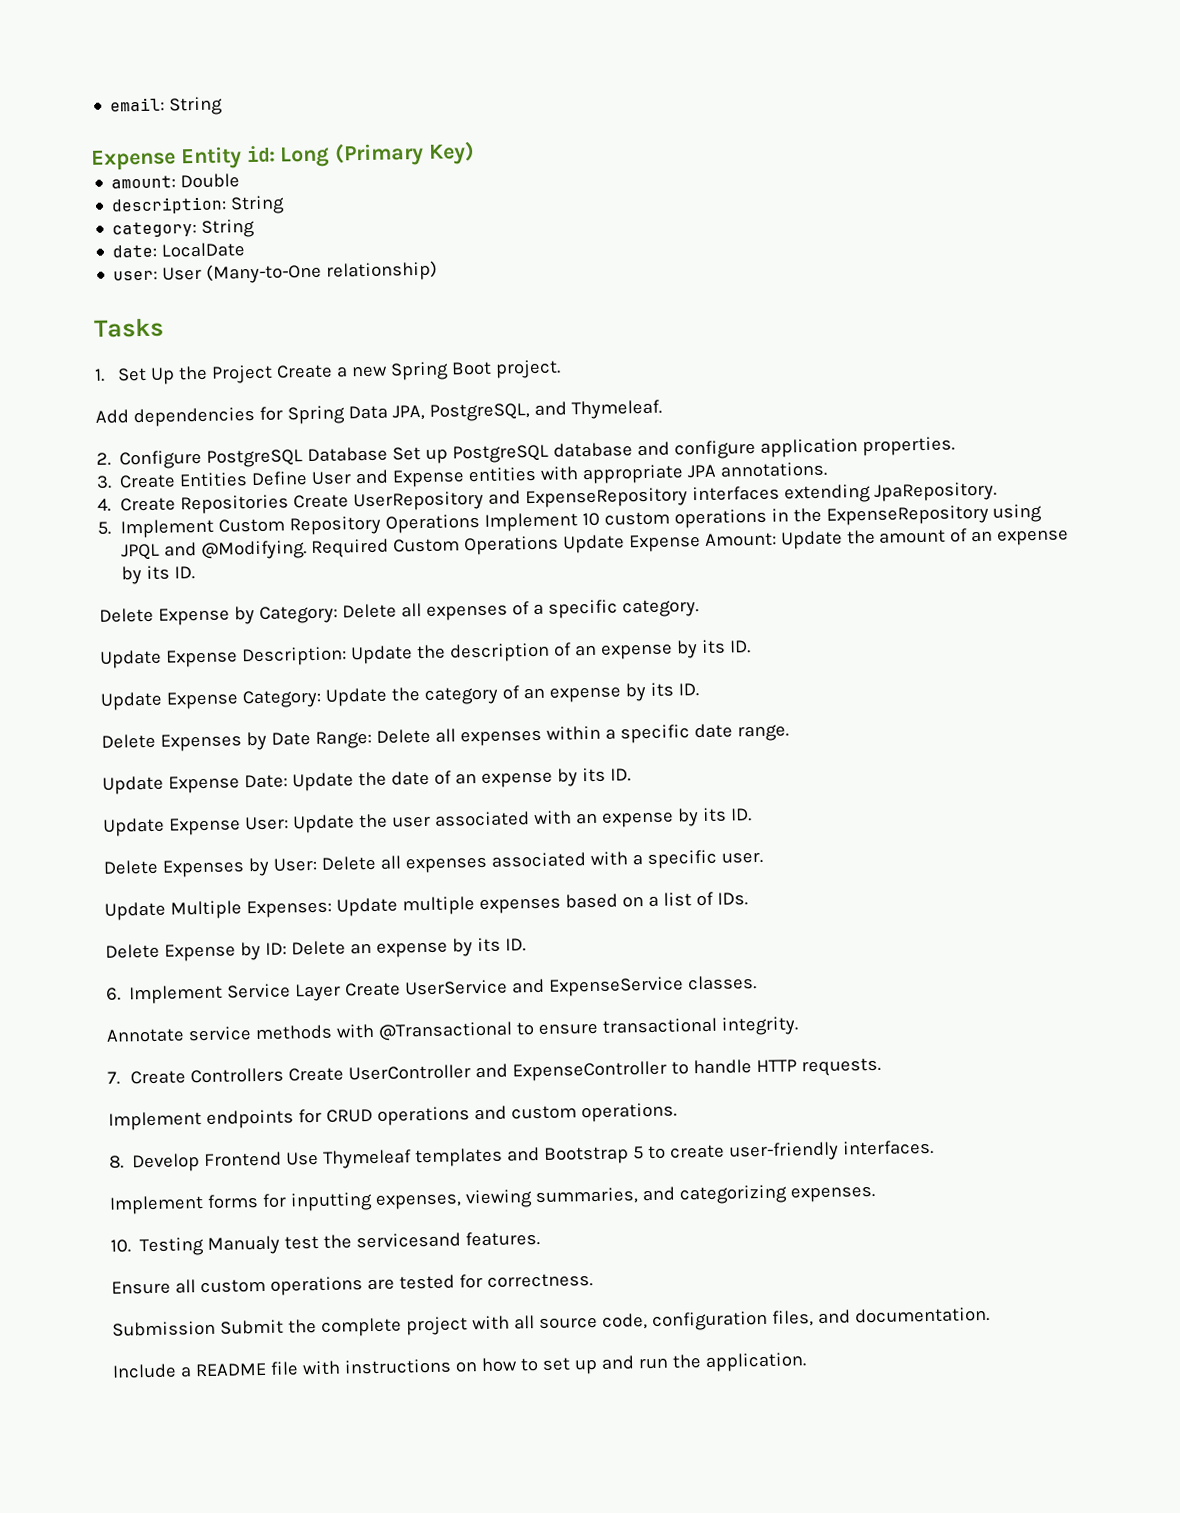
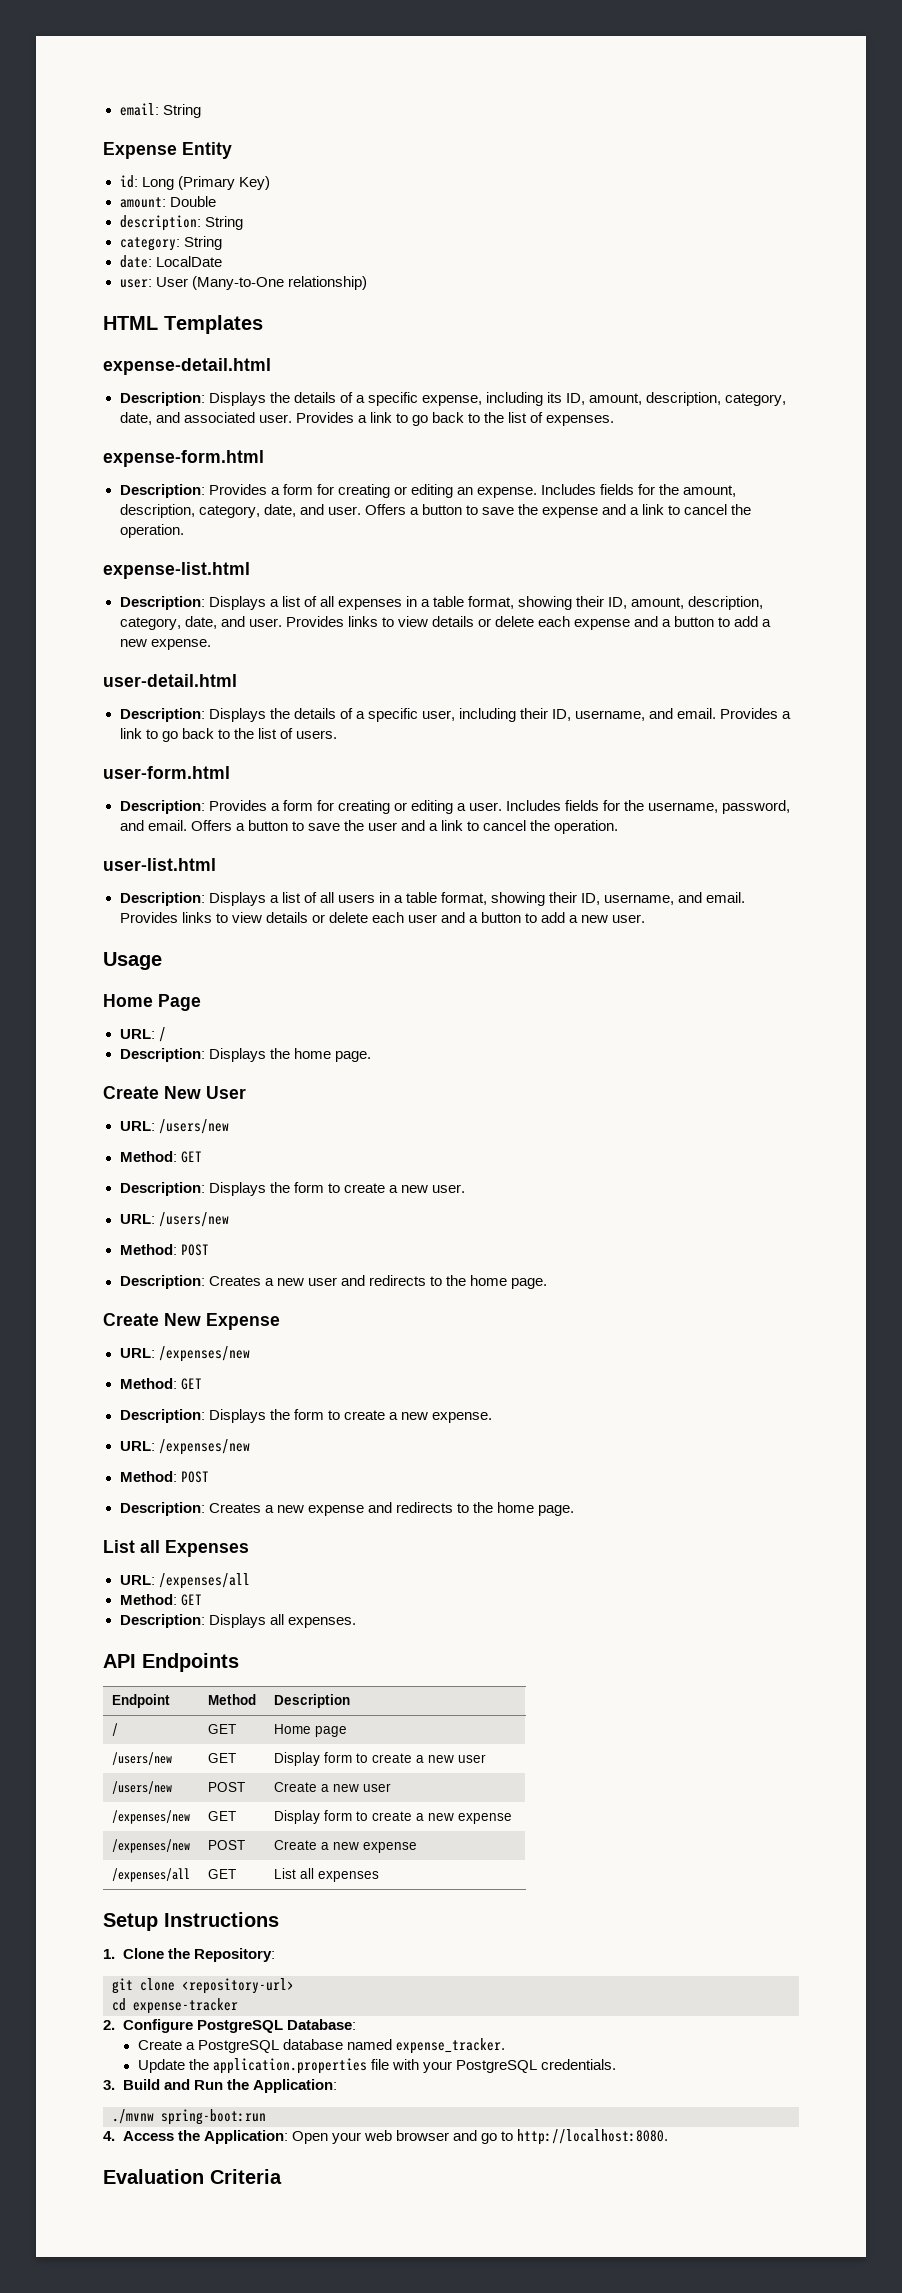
- Expense Entity id: Long (Primary Key)
+ Expense Entity
+ id: Long (Primary Key)
- Tasks
- 1. Set Up the Project Create a new Spring Boot project.
- Add dependencies for Spring Data JPA, PostgreSQL, and Thymeleaf.
- 2. Configure PostgreSQL Database Set up PostgreSQL database and configure application properties.
- 3. Create Entities Define User and Expense entities with appropriate JPA annotations.
- 4. Create Repositories Create UserRepository and ExpenseRepository interfaces extending JpaRepository.
- 5. Implement Custom Repository Operations Implement 10 custom operations in the ExpenseRepository using JPQL and @Modifying. Required Custom Operations Update Expense Amount: Update the amount of an expense by its ID.
- Delete Expense by Category: Delete all expenses of a specific category.
- Update Expense Description: Update the description of an expense by its ID.
- Update Expense Category: Update the category of an expense by its ID.
- Delete Expenses by Date Range: Delete all expenses within a specific date range.
- Update Expense Date: Update the date of an expense by its ID.
- Update Expense User: Update the user associated with an expense by its ID.
- Delete Expenses by User: Delete all expenses associated with a specific user.
- Update Multiple Expenses: Update multiple expenses based on a list of IDs.
- Delete Expense by ID: Delete an expense by its ID.
- 6. Implement Service Layer Create UserService and ExpenseService classes.
- Annotate service methods with @Transactional to ensure transactional integrity.
- 7. Create Controllers Create UserController and ExpenseController to handle HTTP requests.
- Implement endpoints for CRUD operations and custom operations.
- 8. Develop Frontend Use Thymeleaf templates and Bootstrap 5 to create user-friendly interfaces.
- Implement forms for inputting expenses, viewing summaries, and categorizing expenses.
- 10. Testing Manualy test the servicesand features.
- Ensure all custom operations are tested for correctness.
- Submission Submit the complete project with all source code, configuration files, and documentation.
- Include a README file with instructions on how to set up and run the application.
+ HTML Templates
+ expense-detail.html
+ Description: Displays the details of a specific expense, including its ID, amount, description, category, date, and associated user. Provides a link to go back to the list of expenses.
+ expense-form.html
+ Description: Provides a form for creating or editing an expense. Includes fields for the amount, description, category, date, and user. Offers a button to save the expense and a link to cancel the operation.
+ expense-list.html
+ Description: Displays a list of all expenses in a table format, showing their ID, amount, description, category, date, and user. Provides links to view details or delete each expense and a button to add a new expense.
+ user-detail.html
+ Description: Displays the details of a specific user, including their ID, username, and email. Provides a link to go back to the list of users.
+ user-form.html
+ Description: Provides a form for creating or editing a user. Includes fields for the username, password, and email. Offers a button to save the user and a link to cancel the operation.
+ user-list.html
+ Description: Displays a list of all users in a table format, showing their ID, username, and email. Provides links to view details or delete each user and a button to add a new user.
+ Usage
+ Home Page
+ URL: /
+ Description: Displays the home page.
+ Create New User
+ URL: /users/new
+ Method: GET
+ Description: Displays the form to create a new user.
+ URL: /users/new
+ Method: POST
+ Description: Creates a new user and redirects to the home page.
+ Create New Expense
+ URL: /expenses/new
+ Method: GET
+ Description: Displays the form to create a new expense.
+ URL: /expenses/new
+ Method: POST
+ Description: Creates a new expense and redirects to the home page.
+ List all Expenses
+ URL: /expenses/all
+ Method: GET
+ Description: Displays all expenses.
+ API Endpoints
+ Endpoint | Method | Description
+ / | GET | Home page
+ /users/new | GET | Display form to create a new user
+ /users/new | POST | Create a new user
+ /expenses/new | GET | Display form to create a new expense
+ /expenses/new | POST | Create a new expense
+ /expenses/all | GET | List all expenses
+ Setup Instructions
+ 1. Clone the Repository:
+ git clone <repository-url>
+ cd expense-tracker
+ 2. Configure PostgreSQL Database:
+ Create a PostgreSQL database named expense_tracker.
+ Update the application.properties file with your PostgreSQL credentials.
+ 3. Build and Run the Application:
+ ./mvnw spring-boot:run
+ 4. Access the Application: Open your web browser and go to http://localhost:8080.
+ Evaluation Criteria

